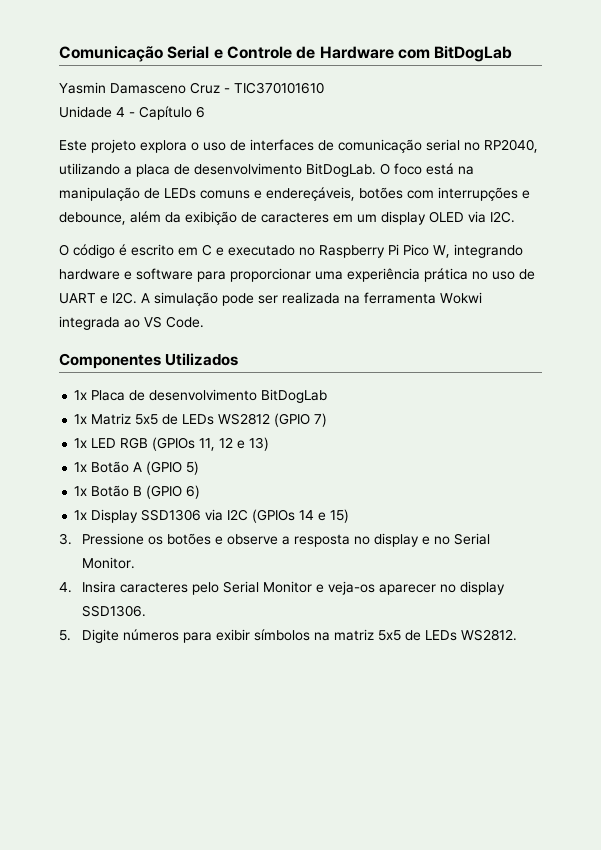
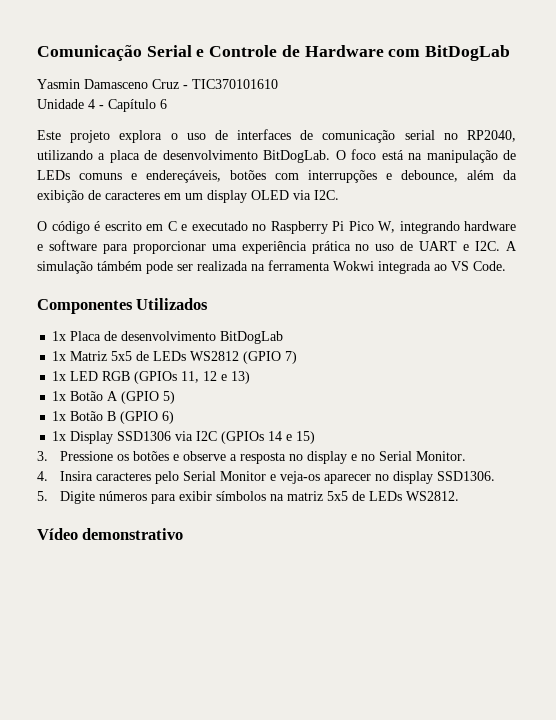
- O código é escrito em C e executado no Raspberry Pi Pico W, integrando hardware e software para proporcionar uma experiência prática no uso de UART e I2C. A simulação pode ser realizada na ferramenta Wokwi integrada ao VS Code.
+ O código é escrito em C e executado no Raspberry Pi Pico W, integrando hardware e software para proporcionar uma experiência prática no uso de UART e I2C. A simulação támbém pode ser realizada na ferramenta Wokwi integrada ao VS Code.
+ Vídeo demonstrativo

